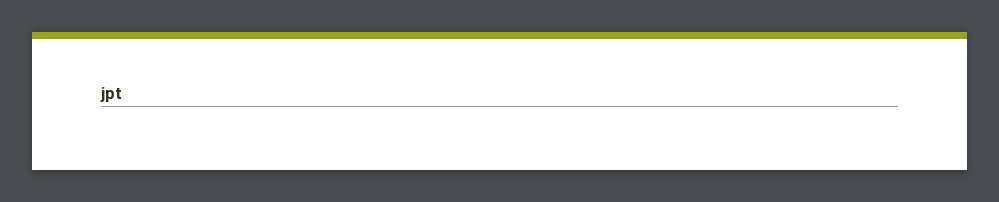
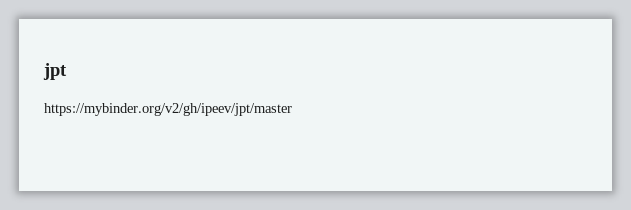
+ https://mybinder.org/v2/gh/ipeev/jpt/master

